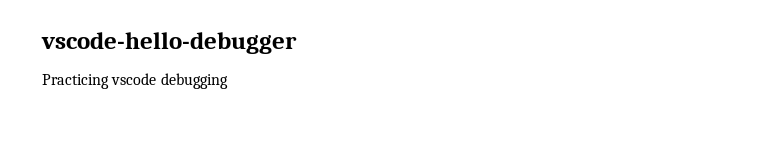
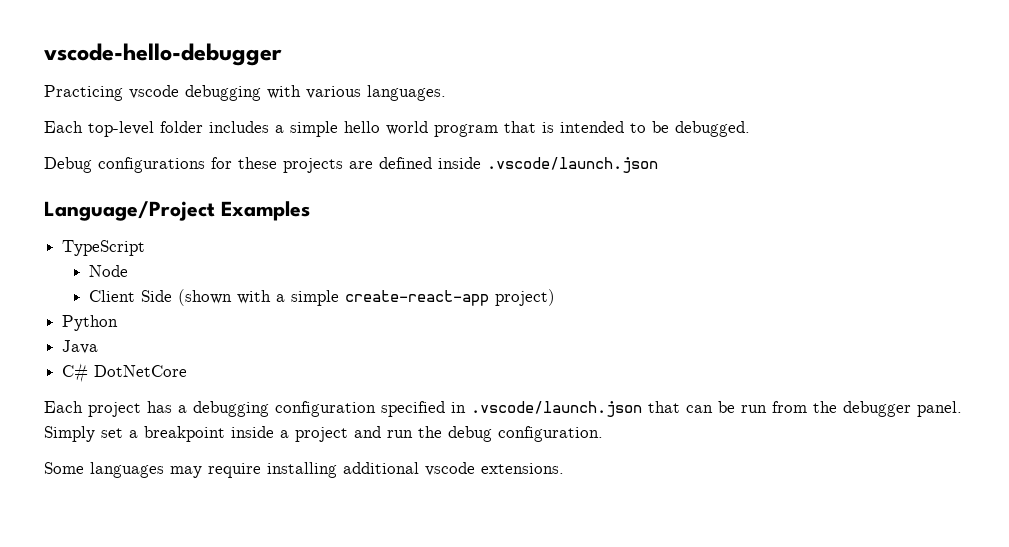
- Practicing vscode debugging
+ Practicing vscode debugging with various languages.
+ Each top-level folder includes a simple hello world program that is intended to be debugged.
+ Debug configurations for these projects are defined inside .vscode/launch.json
+ Language/Project Examples
+ TypeScript
+ Node
+ Client Side (shown with a simple create-react-app project)
+ Python
+ Java
+ C# DotNetCore
+ Each project has a debugging configuration specified in .vscode/launch.json that can be run from the debugger panel. Simply set a breakpoint inside a project and run the debug configuration.
+ Some languages may require installing additional vscode extensions.

